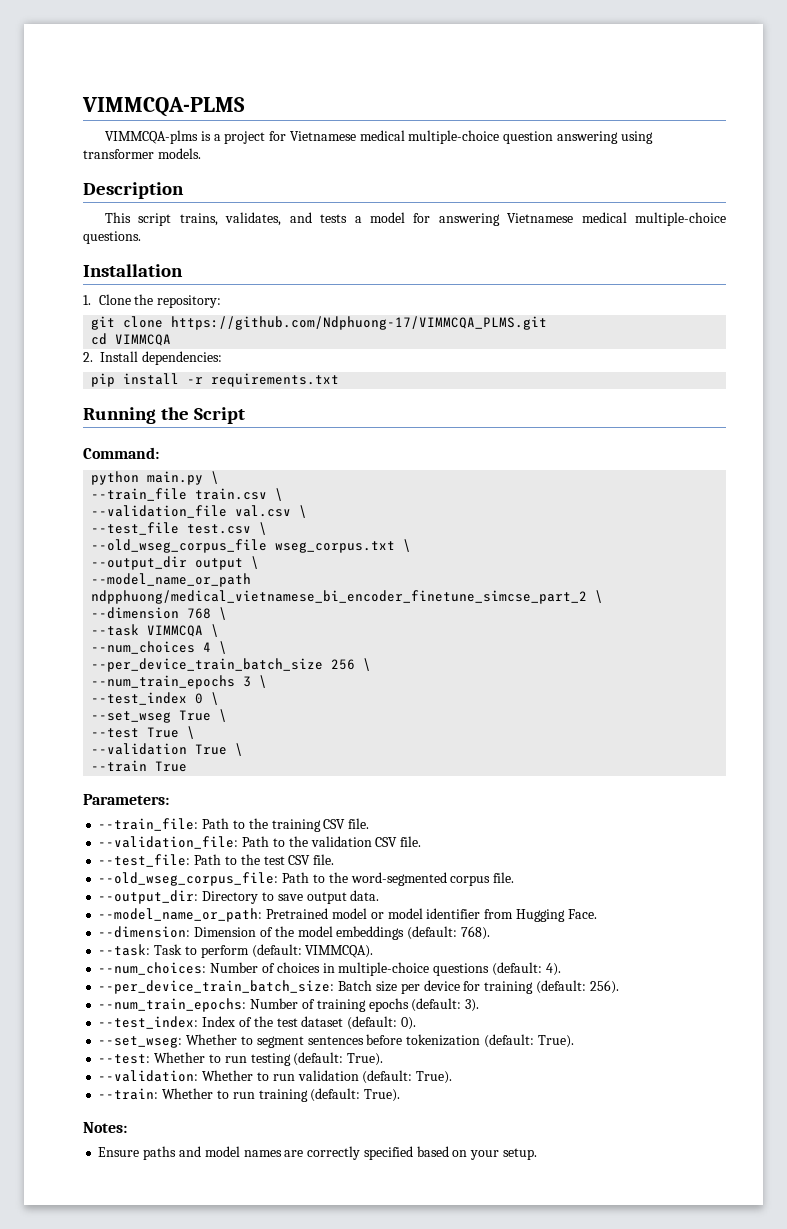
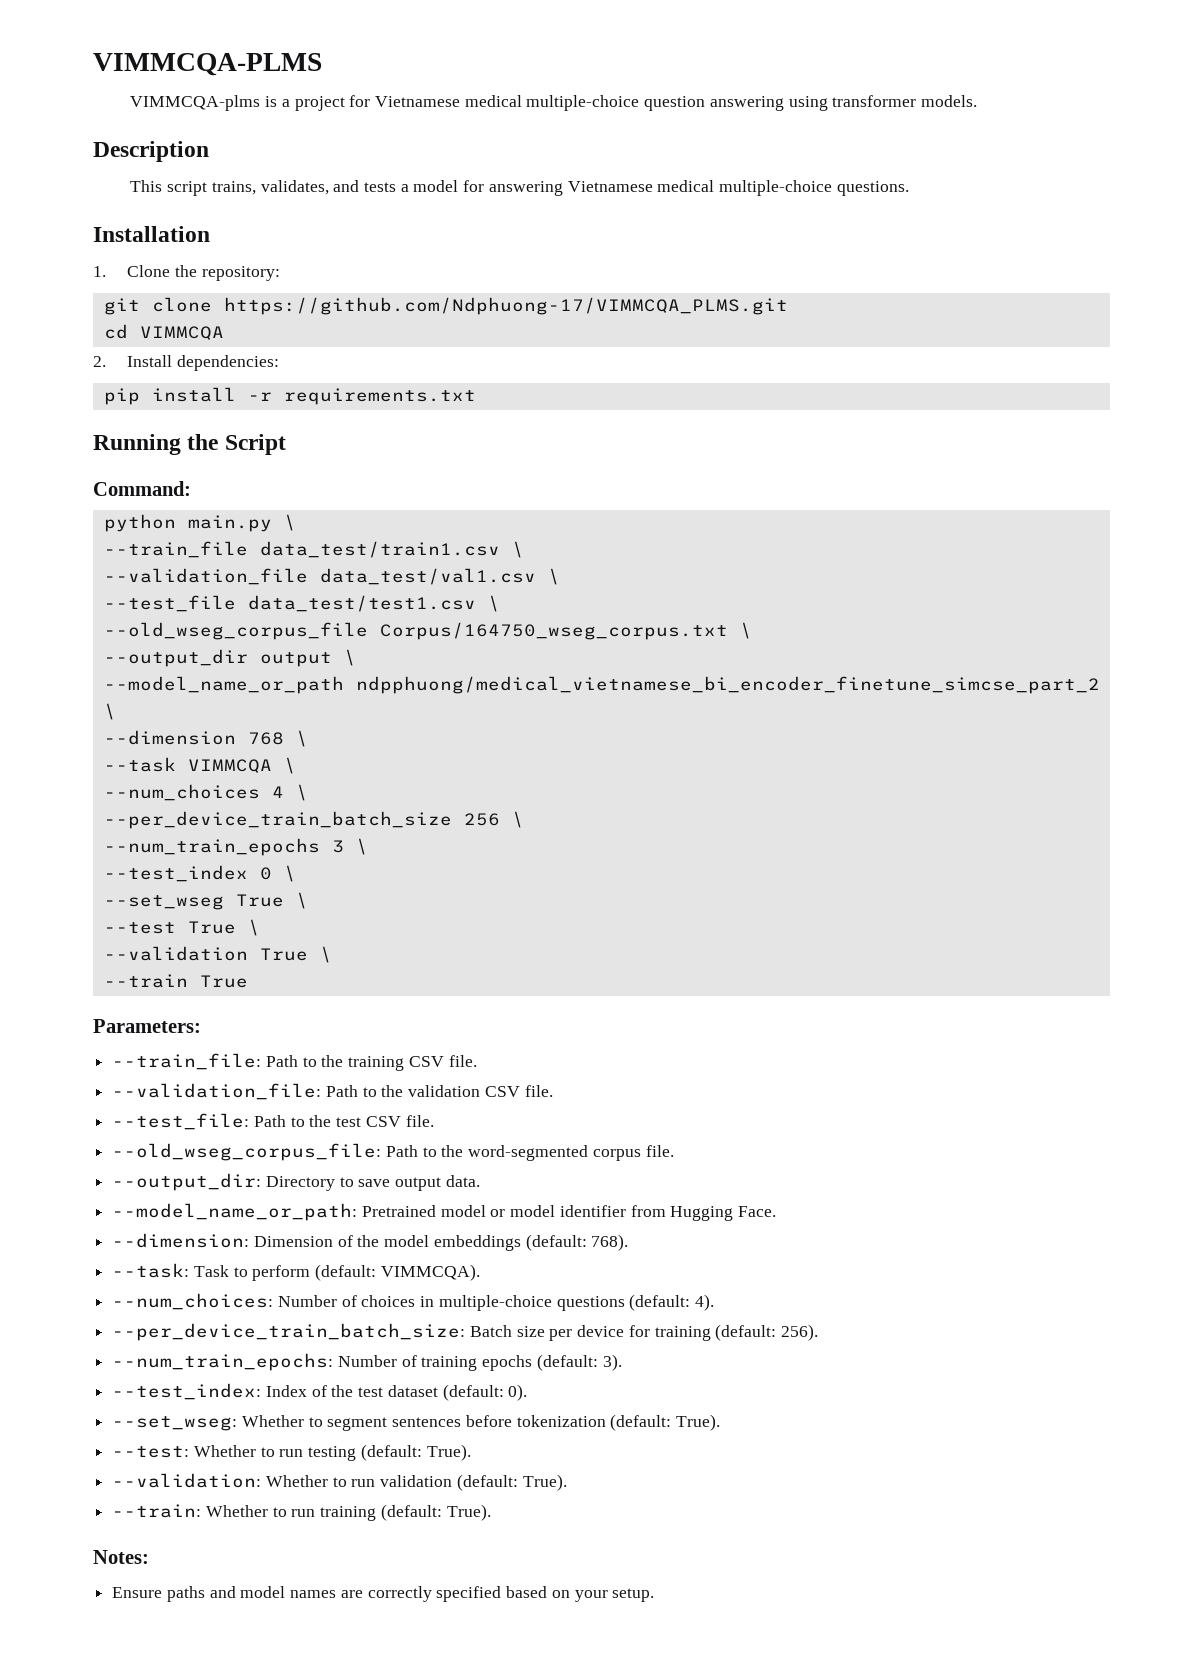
- --train_file train.csv \
+ --train_file data_test/train1.csv \
- --validation_file val.csv \
+ --validation_file data_test/val1.csv \
- --test_file test.csv \
+ --test_file data_test/test1.csv \
- --old_wseg_corpus_file wseg_corpus.txt \
+ --old_wseg_corpus_file Corpus/164750_wseg_corpus.txt \

